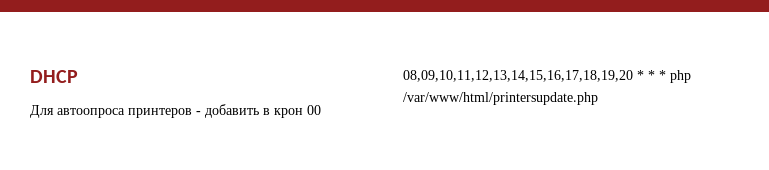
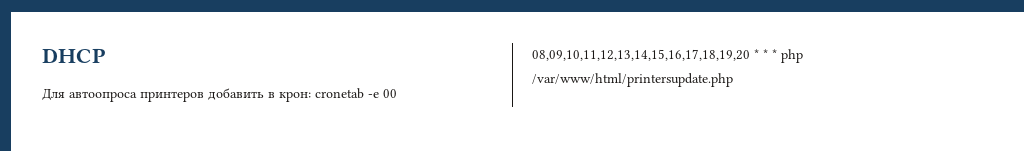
- Для автоопроса принтеров - добавить в крон 00 08,09,10,11,12,13,14,15,16,17,18,19,20 * * * php /var/www/html/printersupdate.php
+ Для автоопроса принтеров добавить в крон: cronetab -e 00 08,09,10,11,12,13,14,15,16,17,18,19,20 * * * php /var/www/html/printersupdate.php

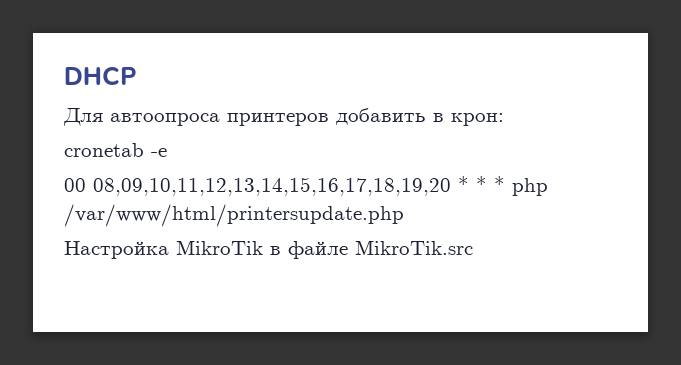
- Для автоопроса принтеров добавить в крон: cronetab -e 00 08,09,10,11,12,13,14,15,16,17,18,19,20 * * * php /var/www/html/printersupdate.php
+ Для автоопроса принтеров добавить в крон:
+ cronetab -e
+ 00 08,09,10,11,12,13,14,15,16,17,18,19,20 * * * php /var/www/html/printersupdate.php
+ Настройка MikroTik в файле MikroTik.src

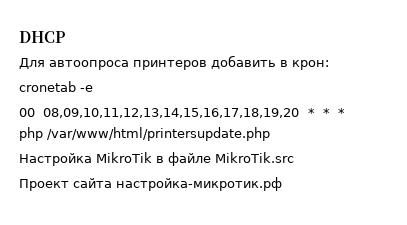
+ Проект сайта настройка-микротик.рф

